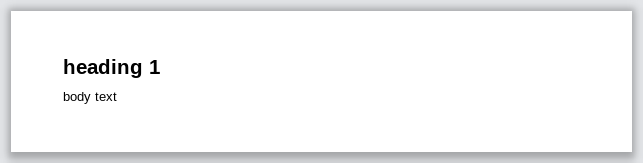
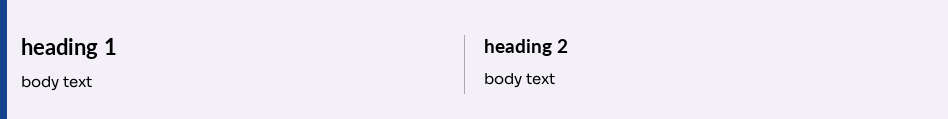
+ heading 2
+ body text

